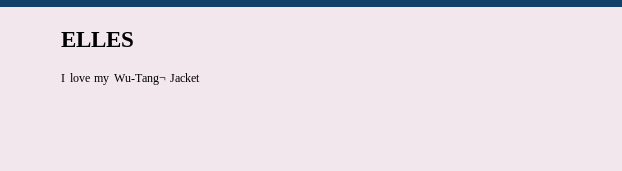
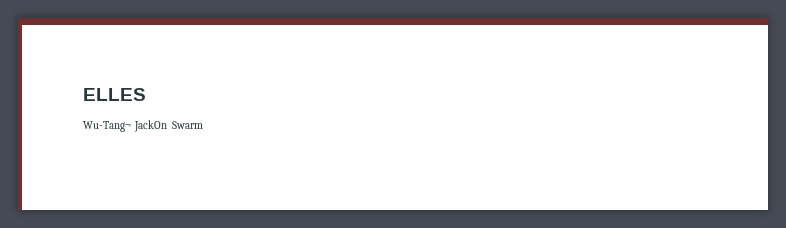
- I love my Wu-Tang¬ Jacket
+ Wu-Tang¬ JackOn Swarm

